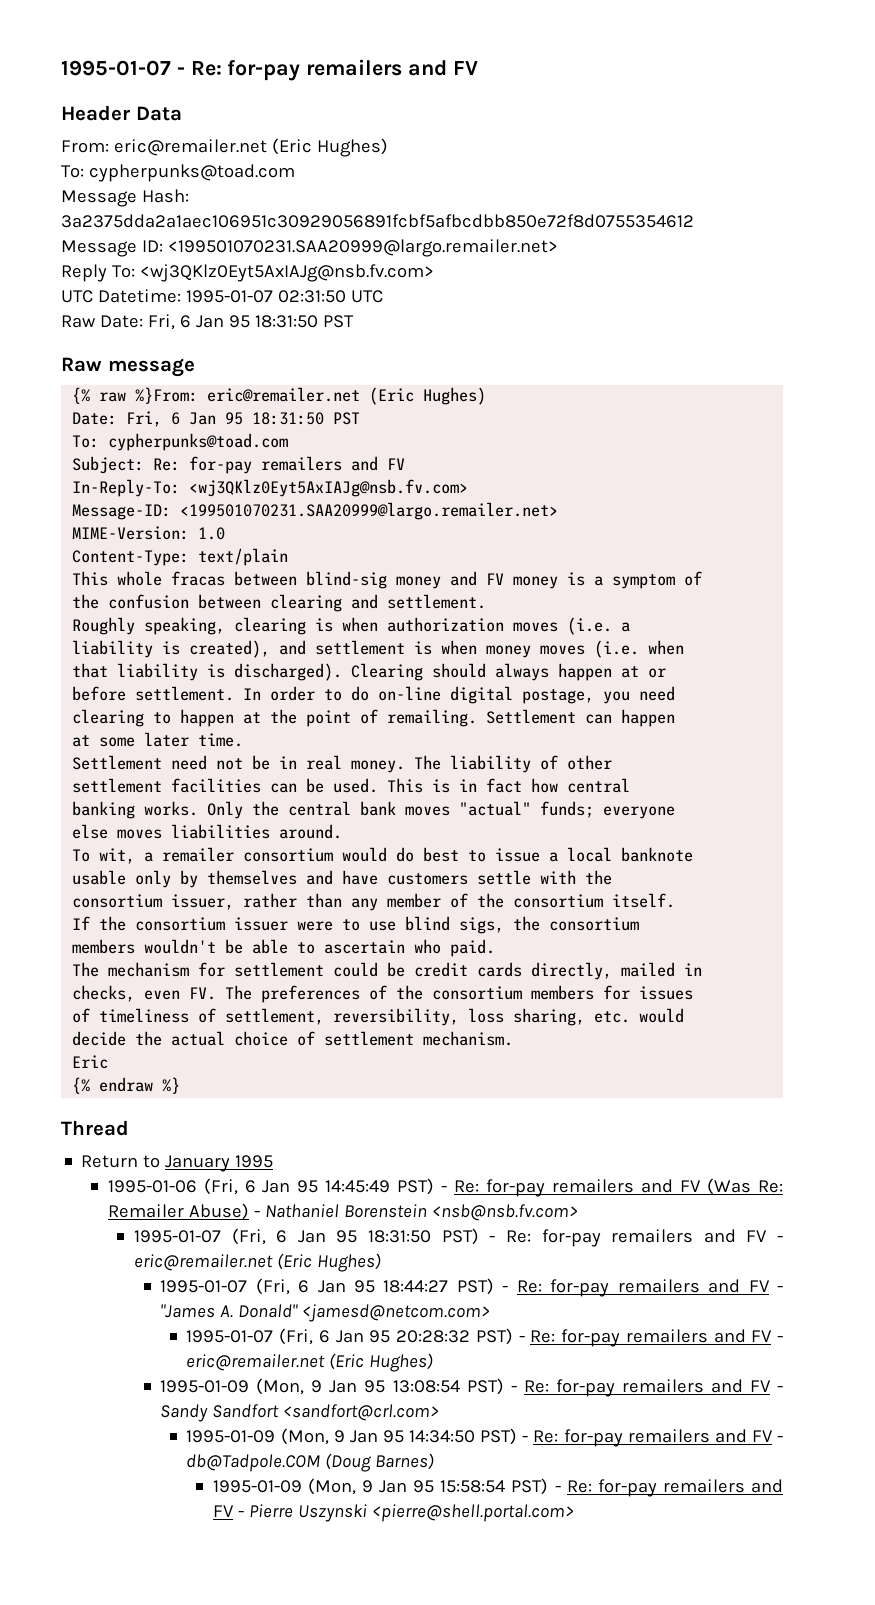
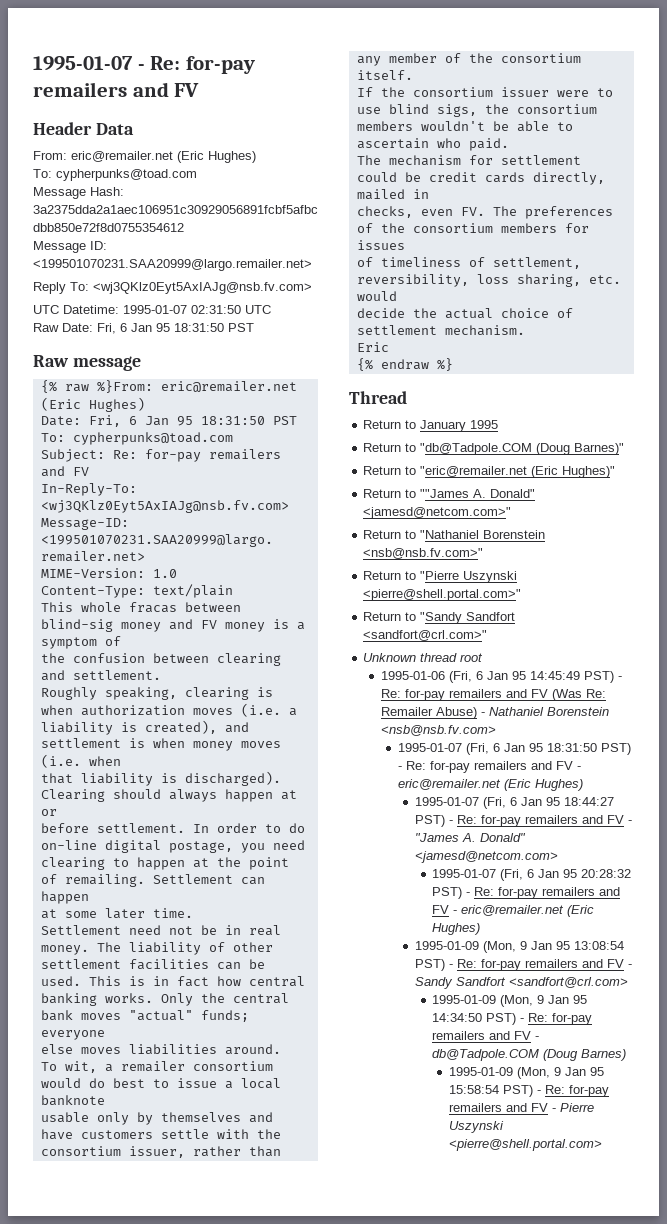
+ Return to "db@Tadpole.COM (Doug Barnes)"
+ Return to "eric@remailer.net (Eric Hughes)"
+ Return to ""James A. Donald" <jamesd@netcom.com>"
+ Return to "Nathaniel Borenstein <nsb@nsb.fv.com>"
+ Return to "Pierre Uszynski <pierre@shell.portal.com>"
+ Return to "Sandy Sandfort <sandfort@crl.com>"
+ Unknown thread root

